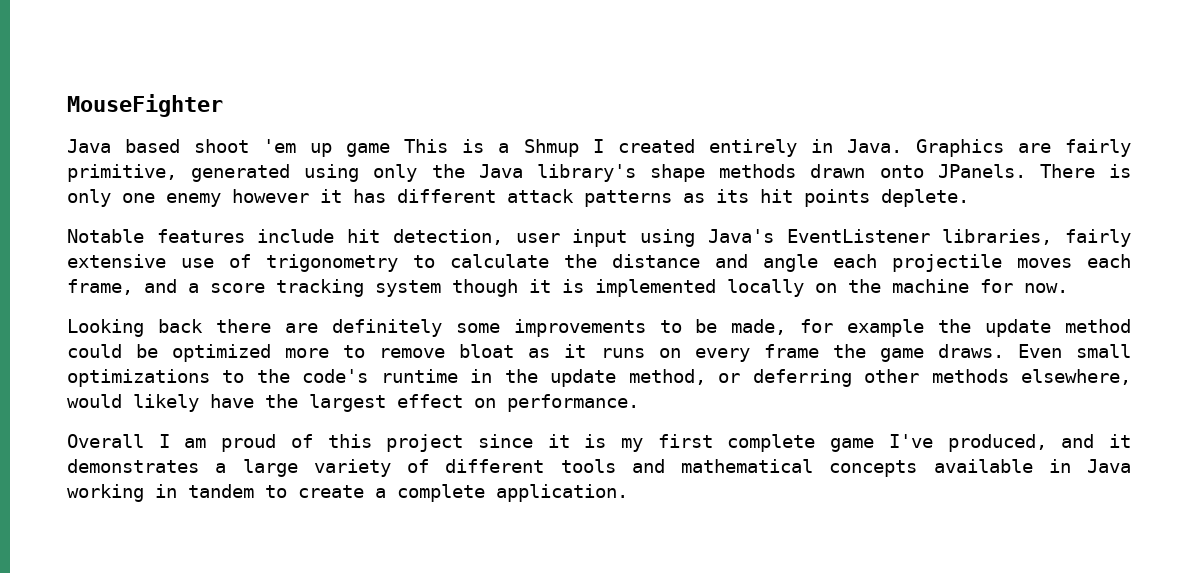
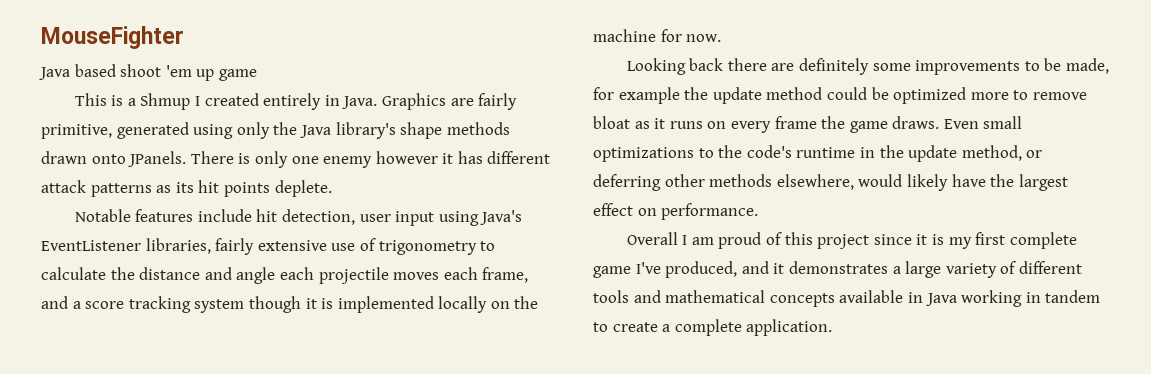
- Java based shoot 'em up game This is a Shmup I created entirely in Java.
+ Java based shoot 'em up game
+ This is a Shmup I created entirely in Java.

